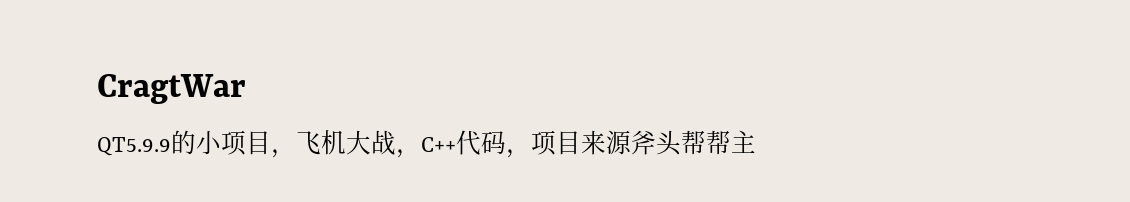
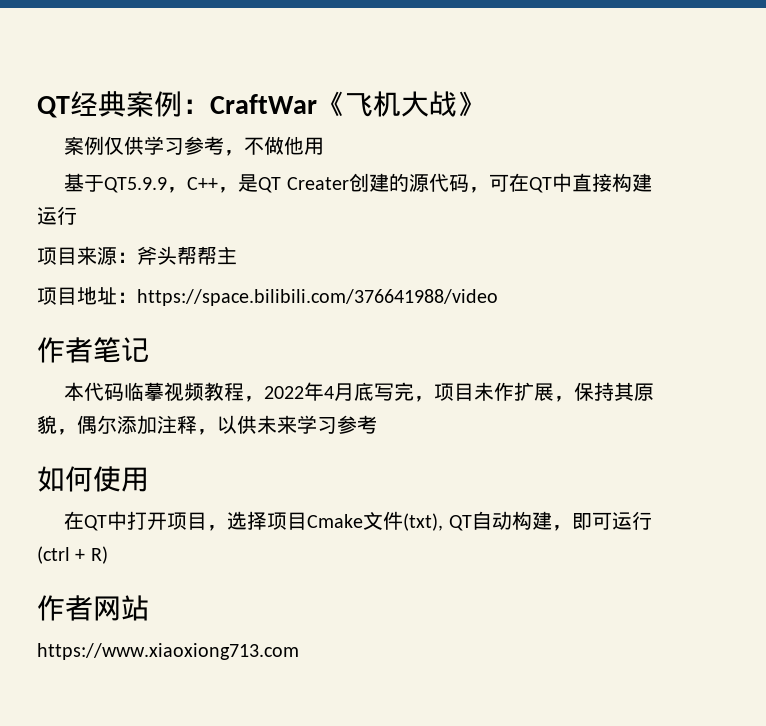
- CragtWar
- QT5.9.9的小项目，飞机大战，C++代码，项目来源斧头帮帮主
+ QT经典案例：CraftWar《飞机大战》
+ 案例仅供学习参考，不做他用
+ 基于QT5.9.9，C++，是QT Creater创建的源代码，可在QT中直接构建运行
+ 项目来源：斧头帮帮主
+ 项目地址：https://space.bilibili.com/376641988/video
+ 作者笔记
+ 本代码临摹视频教程，2022年4月底写完，项目未作扩展，保持其原貌，偶尔添加注释，以供未来学习参考
+ 如何使用
+ 在QT中打开项目，选择项目Cmake文件(txt), QT自动构建，即可运行(ctrl + R)
+ 作者网站
+ https://www.xiaoxiong713.com

